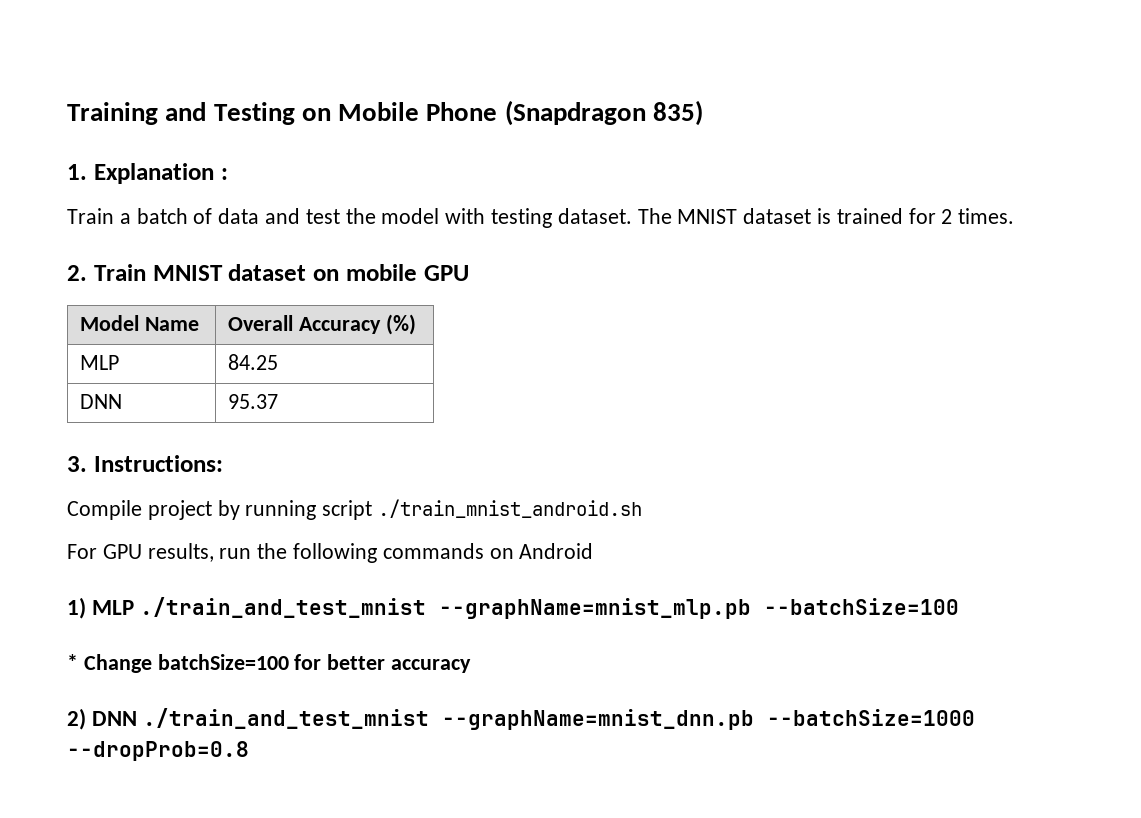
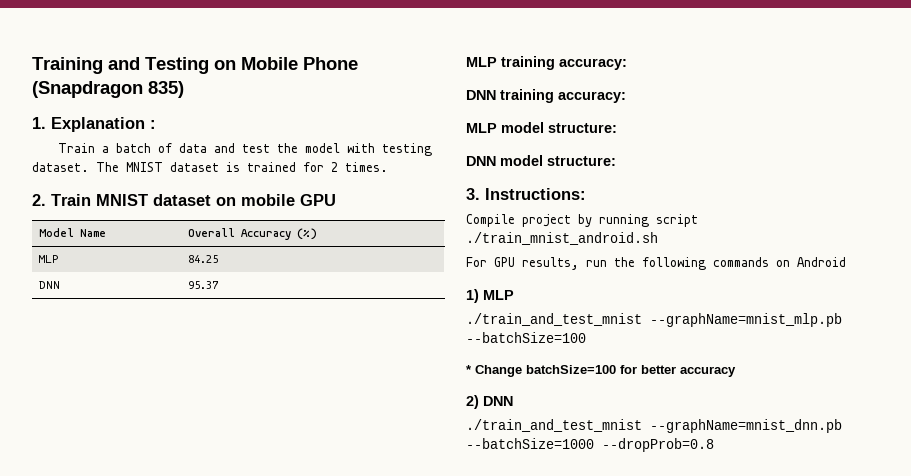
+ MLP training accuracy:
+ DNN training accuracy:
+ MLP model structure:
+ DNN model structure:
- 1) MLP ./train_and_test_mnist --graphName=mnist_mlp.pb --batchSize=100
+ 1) MLP
+ ./train_and_test_mnist --graphName=mnist_mlp.pb --batchSize=100
- 2) DNN ./train_and_test_mnist --graphName=mnist_dnn.pb --batchSize=1000 --dropProb=0.8
+ 2) DNN
+ ./train_and_test_mnist --graphName=mnist_dnn.pb --batchSize=1000 --dropProb=0.8

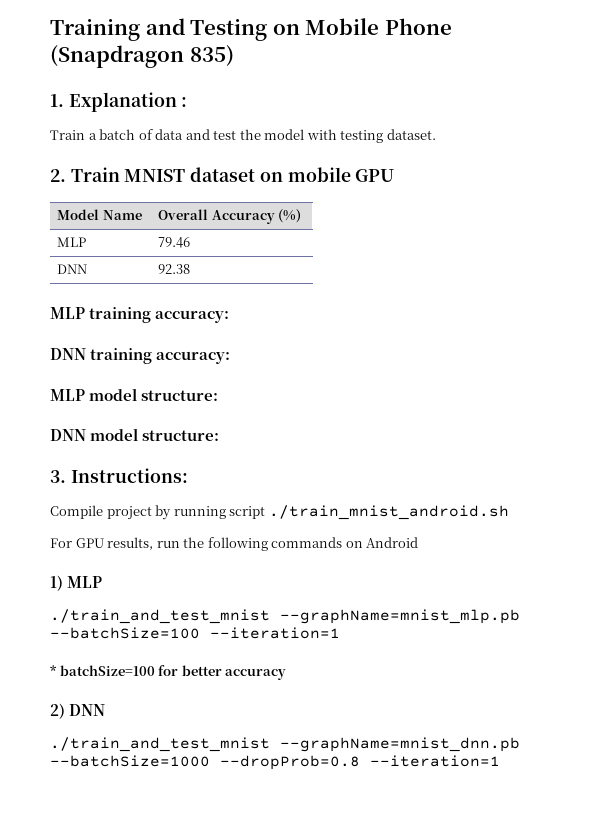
- The MNIST dataset is trained for 2 times.
- MLP | 84.25
+ MLP | 79.46
- DNN | 95.37
+ DNN | 92.38
- ./train_and_test_mnist --graphName=mnist_mlp.pb --batchSize=100
+ ./train_and_test_mnist --graphName=mnist_mlp.pb --batchSize=100 --iteration=1
- * Change batchSize=100 for better accuracy
+ * batchSize=100 for better accuracy
- ./train_and_test_mnist --graphName=mnist_dnn.pb --batchSize=1000 --dropProb=0.8
+ ./train_and_test_mnist --graphName=mnist_dnn.pb --batchSize=1000 --dropProb=0.8 --iteration=1

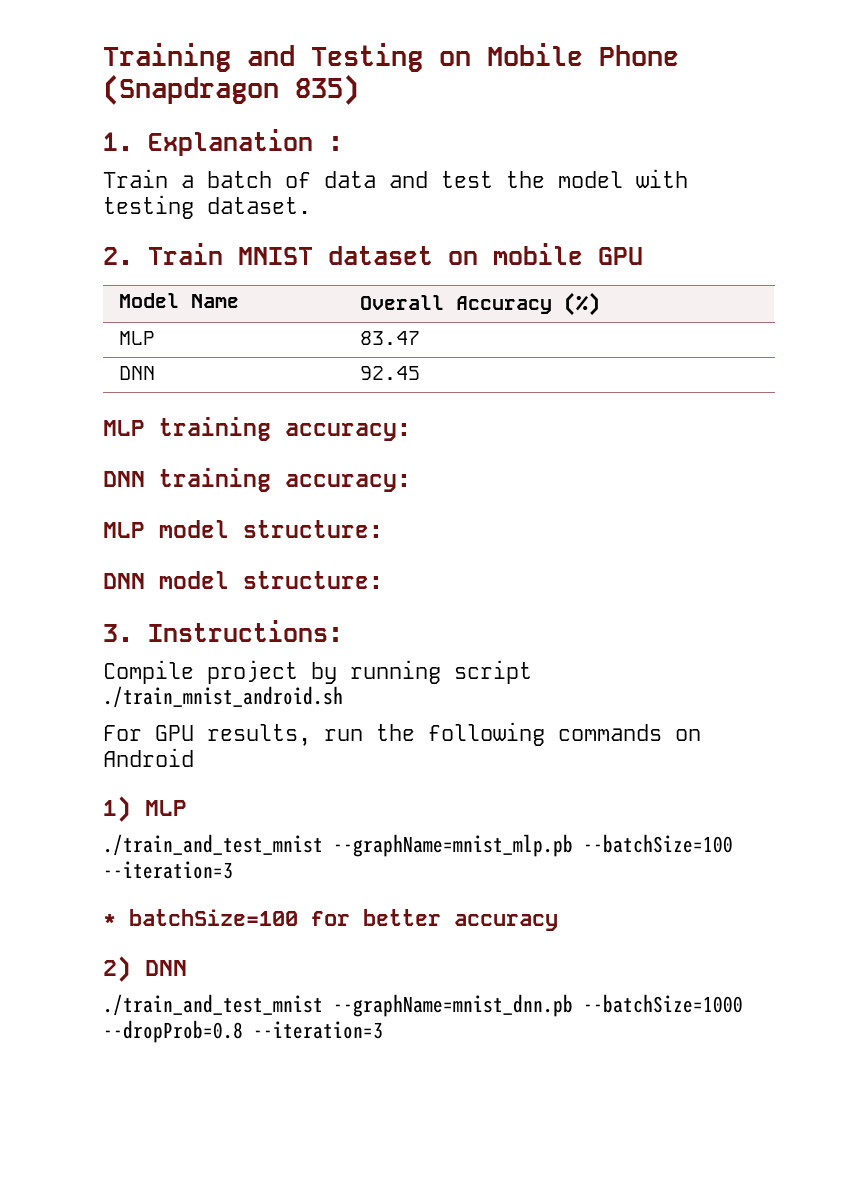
- MLP | 79.46
+ MLP | 83.47
- DNN | 92.38
+ DNN | 92.45
- ./train_and_test_mnist --graphName=mnist_mlp.pb --batchSize=100 --iteration=1
+ ./train_and_test_mnist --graphName=mnist_mlp.pb --batchSize=100 --iteration=3
- ./train_and_test_mnist --graphName=mnist_dnn.pb --batchSize=1000 --dropProb=0.8 --iteration=1
+ ./train_and_test_mnist --graphName=mnist_dnn.pb --batchSize=1000 --dropProb=0.8 --iteration=3

